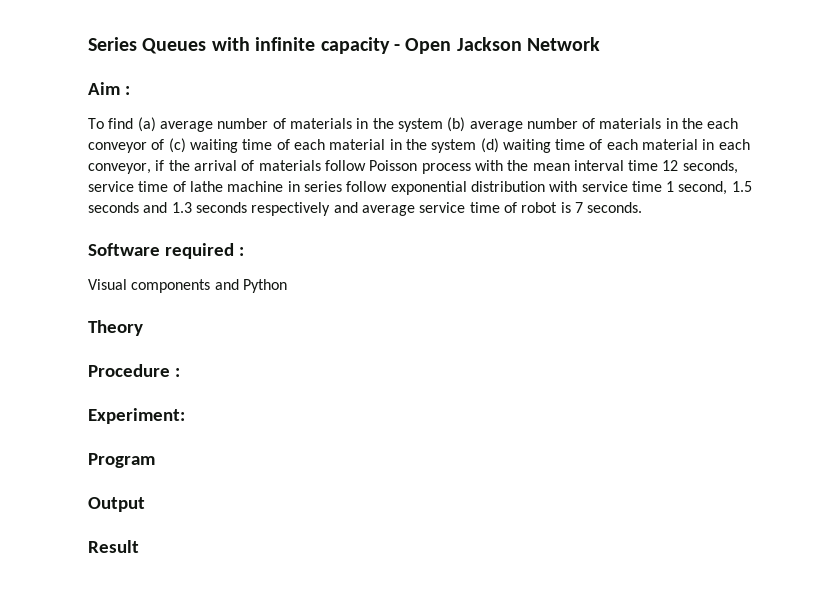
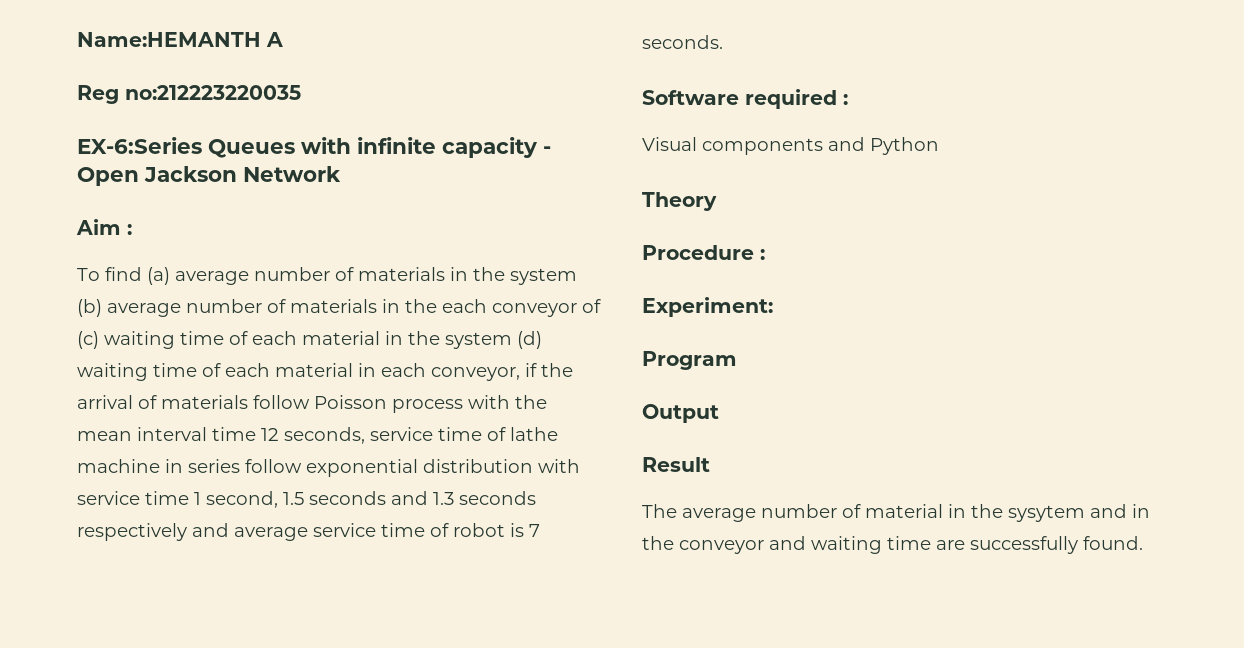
- Series Queues with infinite capacity - Open Jackson Network
+ Name:HEMANTH A
+ Reg no:212223220035
+ EX-6:Series Queues with infinite capacity - Open Jackson Network
+ The average number of material in the sysytem and in the conveyor and waiting time are successfully found.

